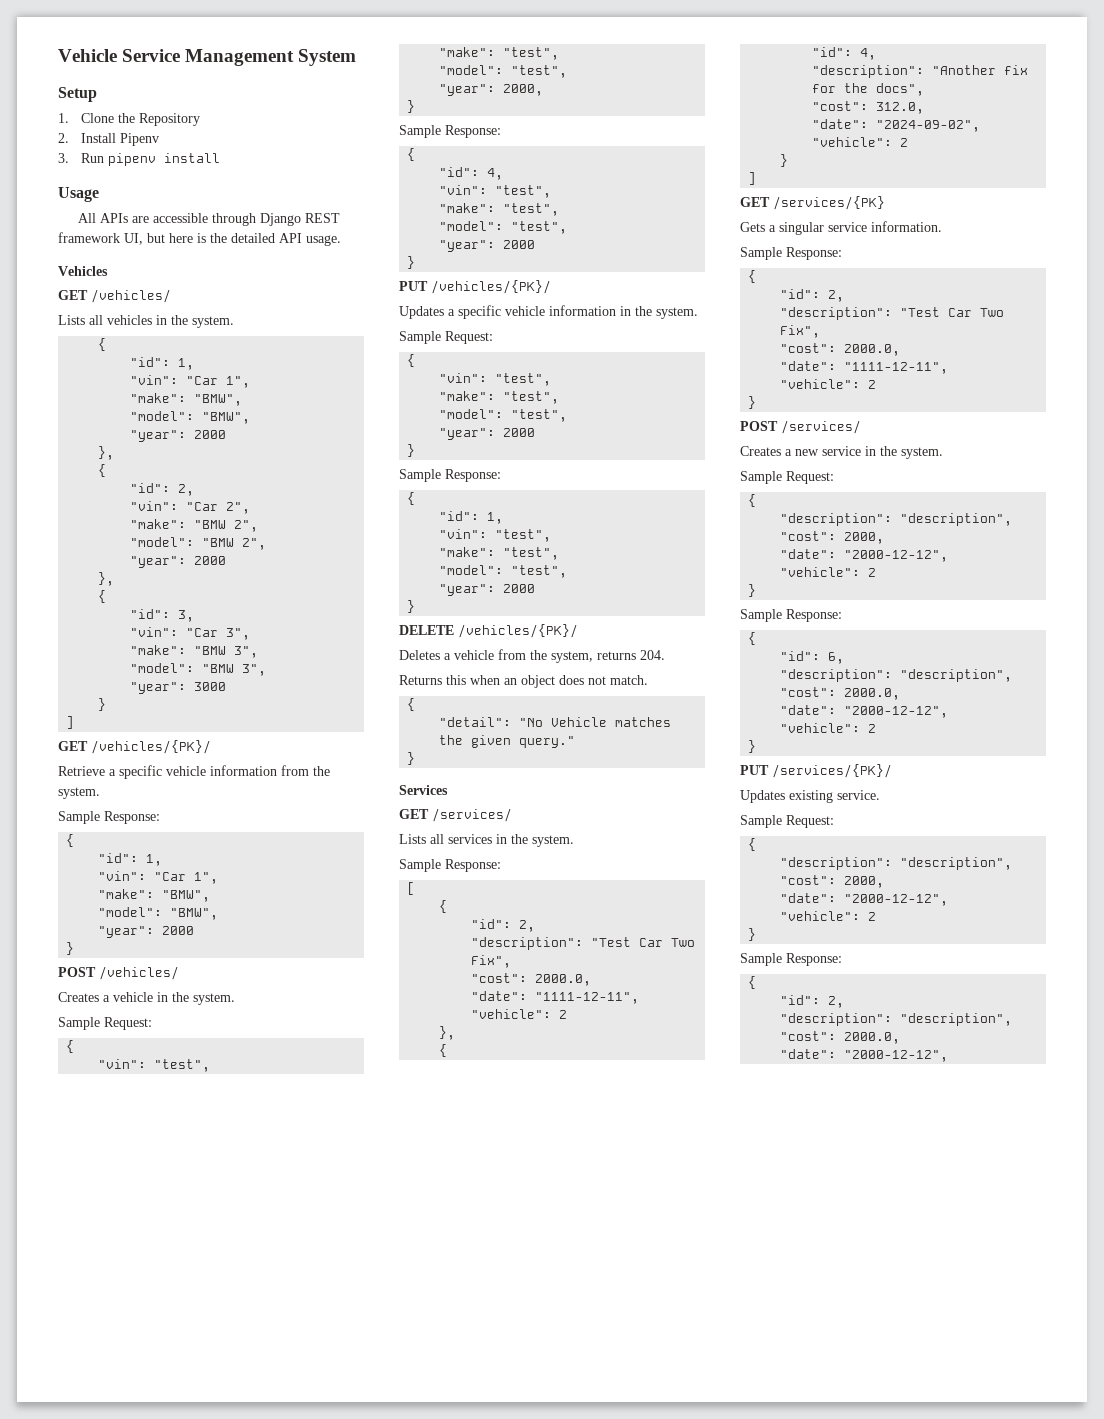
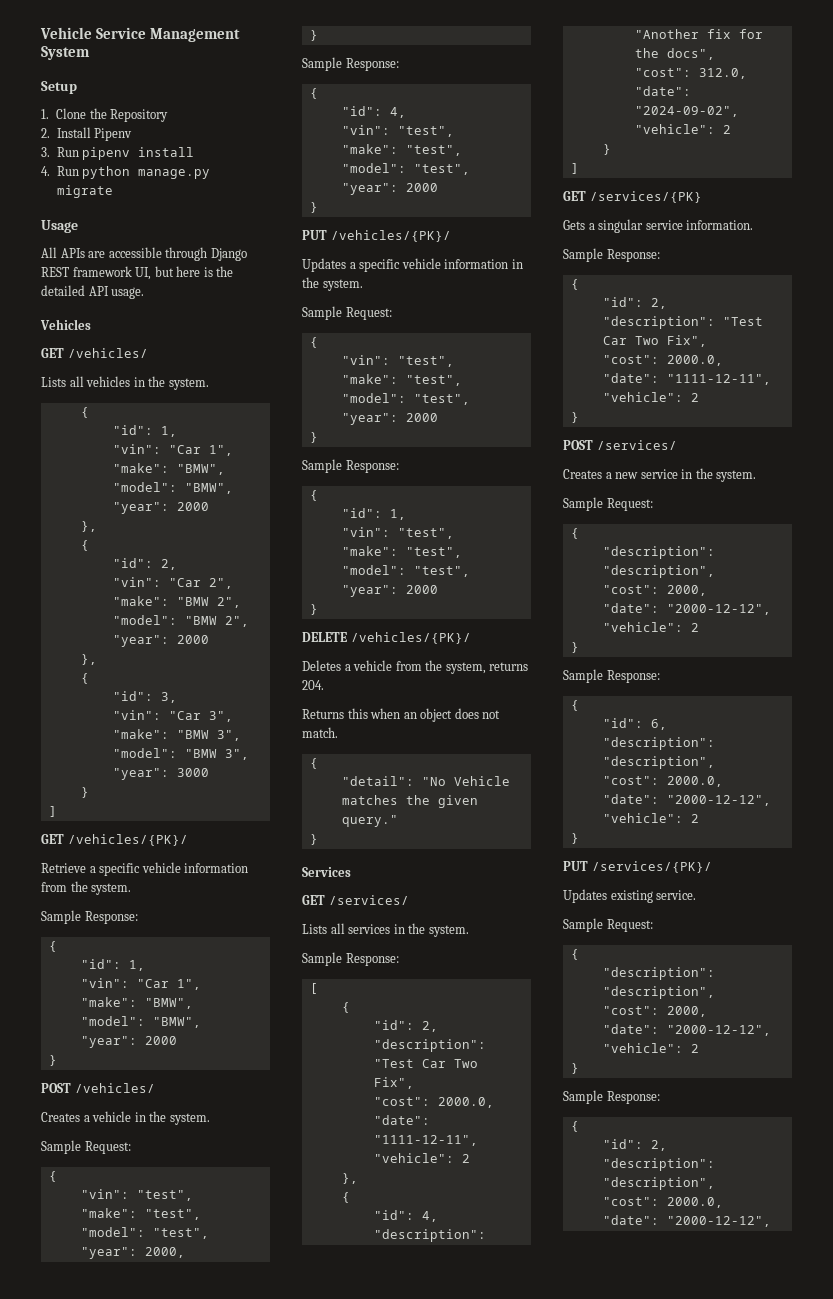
+ 4. Run python manage.py migrate

